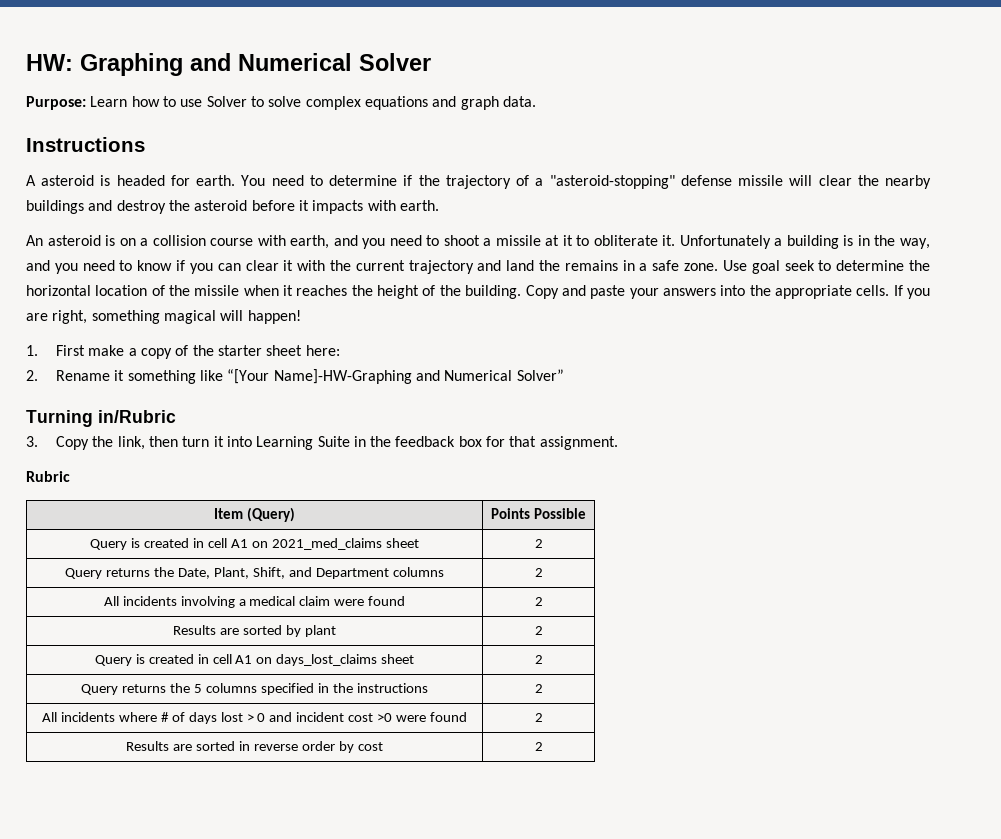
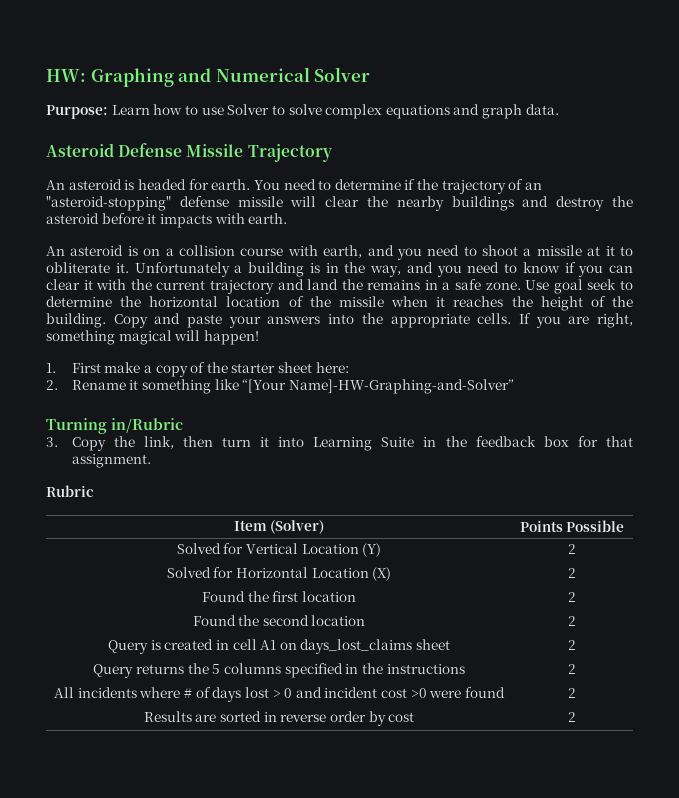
- Instructions
- A asteroid is headed for earth.
+ Asteroid Defense Missile Trajectory
+ An asteroid is headed for earth.
- You need to determine if the trajectory of a "asteroid-stopping" defense missile will clear the nearby buildings and destroy the asteroid before it impacts with earth.
+ You need to determine if the trajectory of an "asteroid-stopping" defense missile will clear the nearby buildings and destroy the asteroid before it impacts with earth.
- 2. Rename it something like “[Your Name]-HW-Graphing and Numerical Solver”
+ 2. Rename it something like “[Your Name]-HW-Graphing-and-Solver”
- Item (Query) | Points Possible
+ Item (Solver) | Points Possible
- Query is created in cell A1 on 2021_med_claims sheet | 2
- Query returns the Date, Plant, Shift, and Department columns | 2
- All incidents involving a medical claim were found | 2
- Results are sorted by plant | 2
+ Solved for Vertical Location (Y) | 2
+ Solved for Horizontal Location (X) | 2
+ Found the first location | 2
+ Found the second location | 2

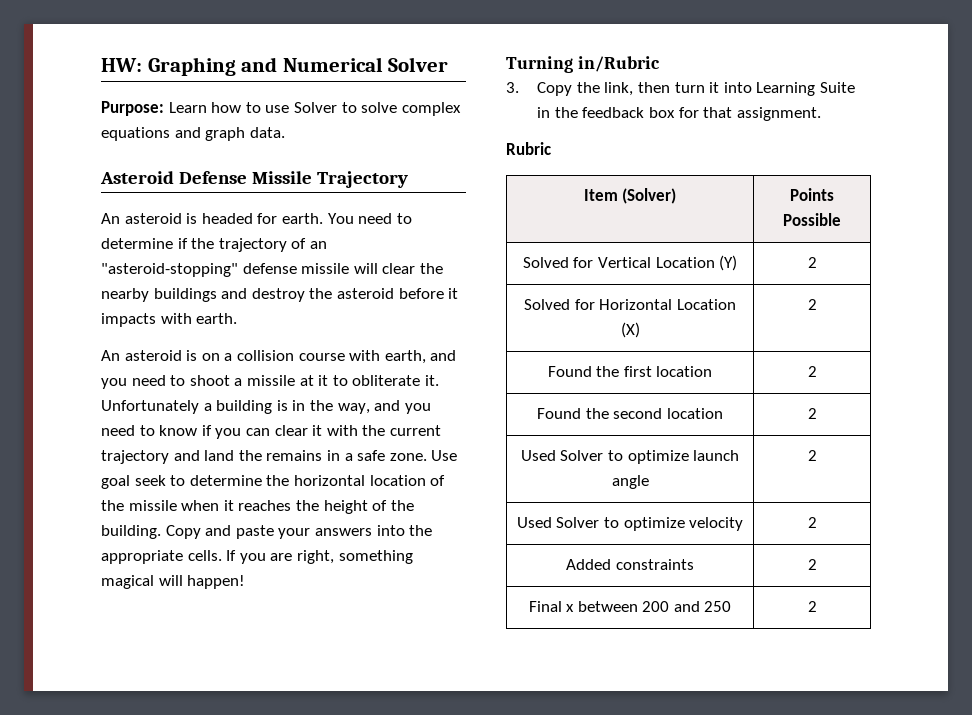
- 1. First make a copy of the starter sheet here:
- 2. Rename it something like “[Your Name]-HW-Graphing-and-Solver”
- Query is created in cell A1 on days_lost_claims sheet | 2
- Query returns the 5 columns specified in the instructions | 2
- All incidents where # of days lost > 0 and incident cost >0 were found | 2
- Results are sorted in reverse order by cost | 2
+ Used Solver to optimize launch angle | 2
+ Used Solver to optimize velocity | 2
+ Added constraints | 2
+ Final x between 200 and 250 | 2

